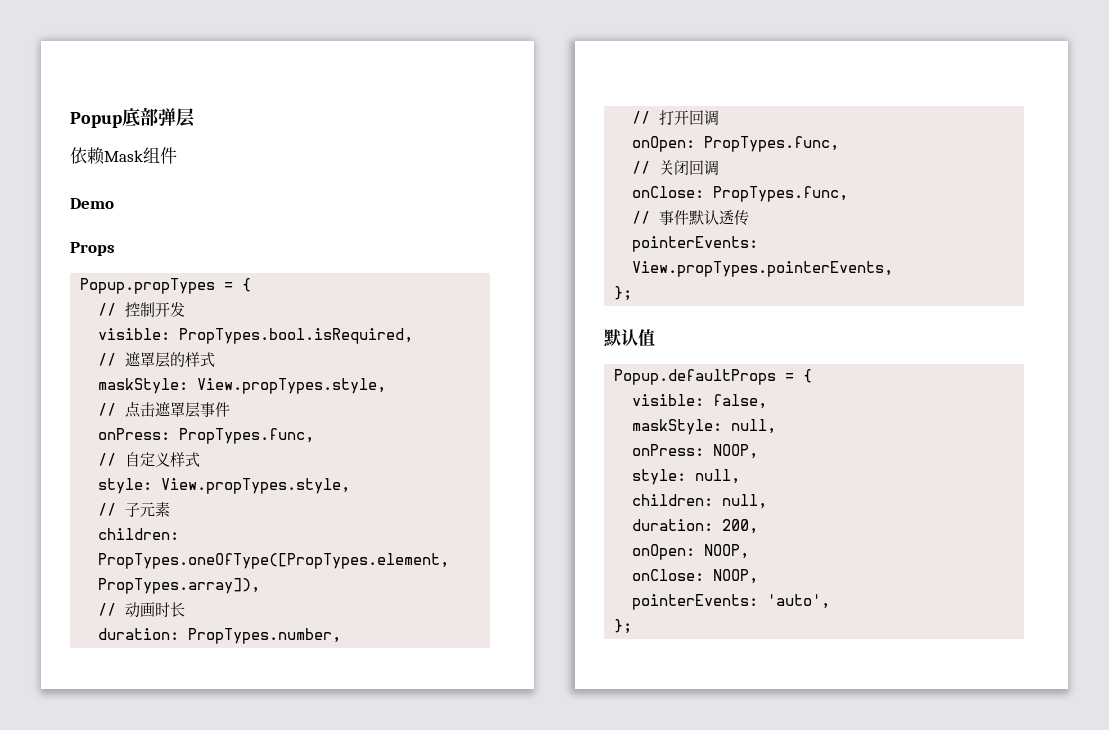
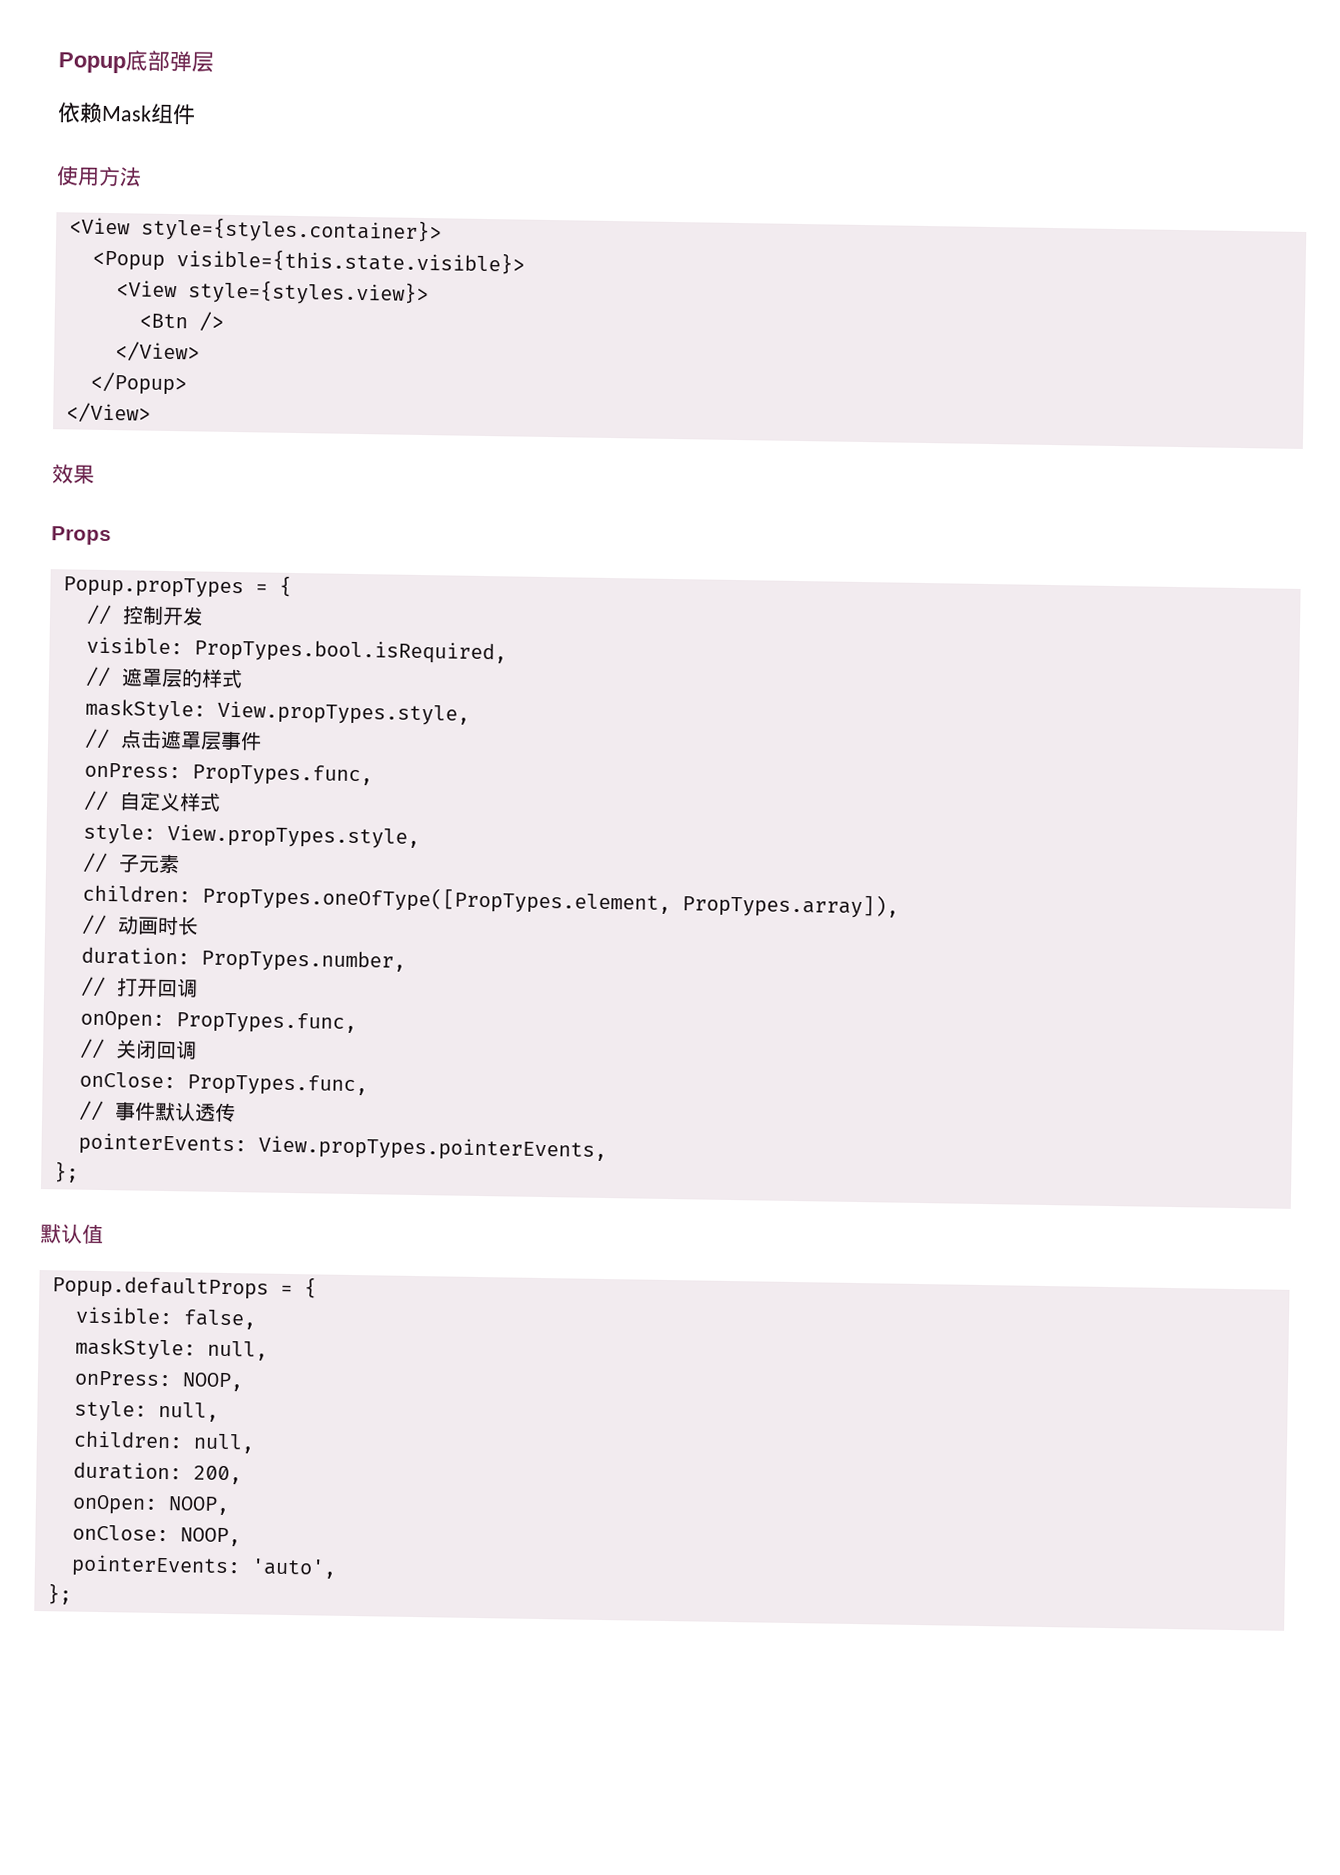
- Demo
+ 使用方法
+ <View style={styles.container}>
+ <Popup visible={this.state.visible}>
+ <View style={styles.view}>
+ <Btn />
+ </View>
+ </Popup>
+ </View>
+ 效果

